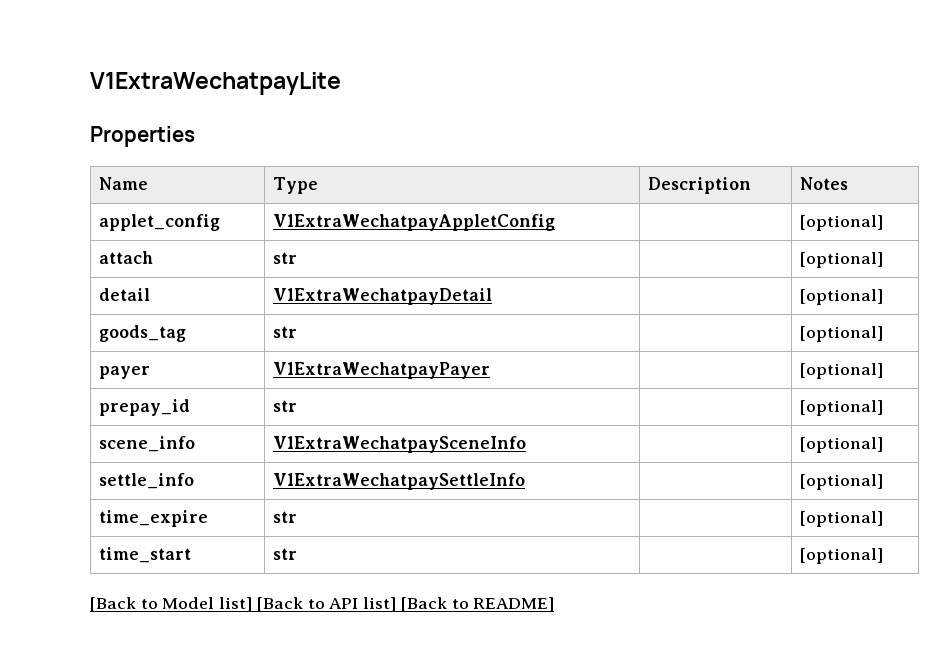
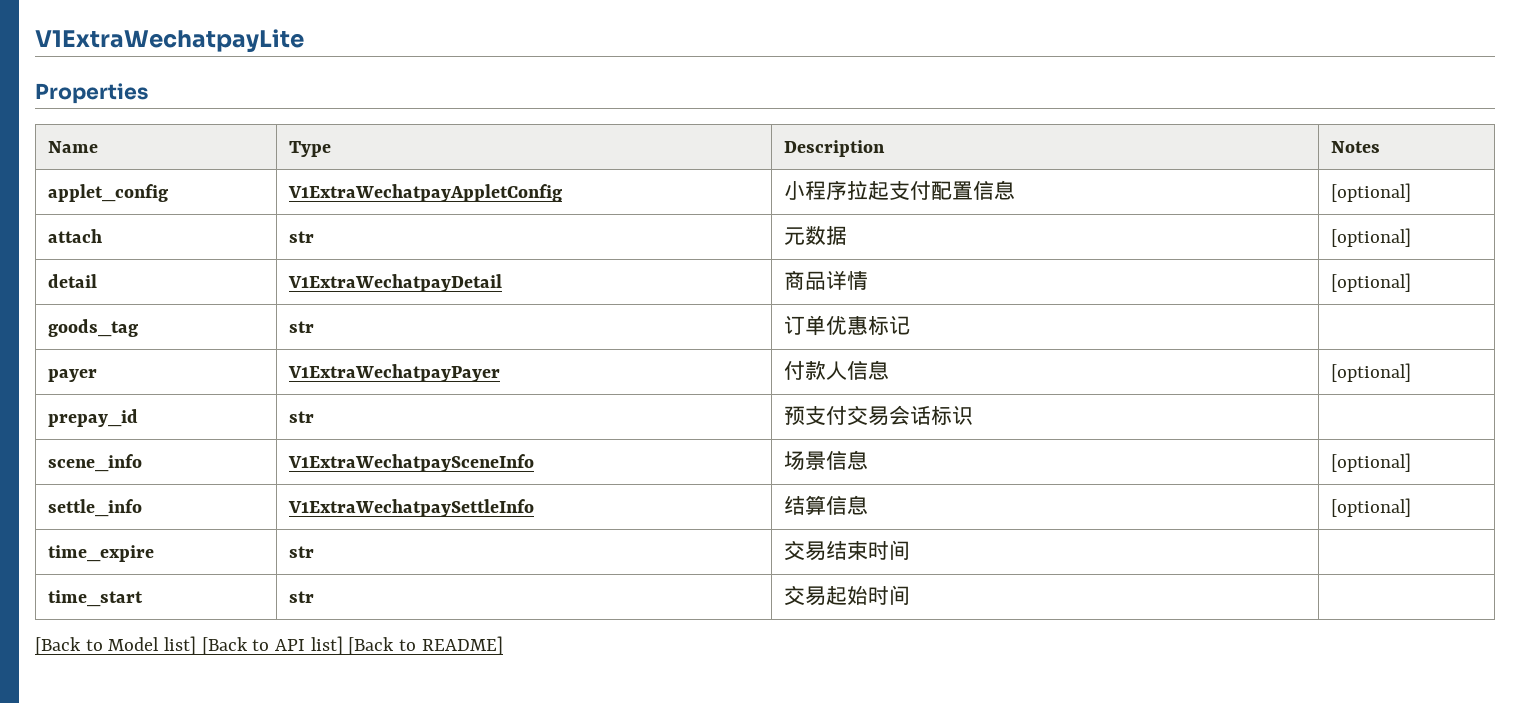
- applet_config | V1ExtraWechatpayAppletConfig | | [optional]
+ applet_config | V1ExtraWechatpayAppletConfig | 小程序拉起支付配置信息 | [optional]
- attach | str | | [optional]
+ attach | str | 元数据 | [optional]
- detail | V1ExtraWechatpayDetail | | [optional]
+ detail | V1ExtraWechatpayDetail | 商品详情 | [optional]
- goods_tag | str | | [optional]
+ goods_tag | str | 订单优惠标记 |
- payer | V1ExtraWechatpayPayer | | [optional]
+ payer | V1ExtraWechatpayPayer | 付款人信息 | [optional]
- prepay_id | str | | [optional]
+ prepay_id | str | 预支付交易会话标识 |
- scene_info | V1ExtraWechatpaySceneInfo | | [optional]
+ scene_info | V1ExtraWechatpaySceneInfo | 场景信息 | [optional]
- settle_info | V1ExtraWechatpaySettleInfo | | [optional]
+ settle_info | V1ExtraWechatpaySettleInfo | 结算信息 | [optional]
- time_expire | str | | [optional]
+ time_expire | str | 交易结束时间 |
- time_start | str | | [optional]
+ time_start | str | 交易起始时间 |

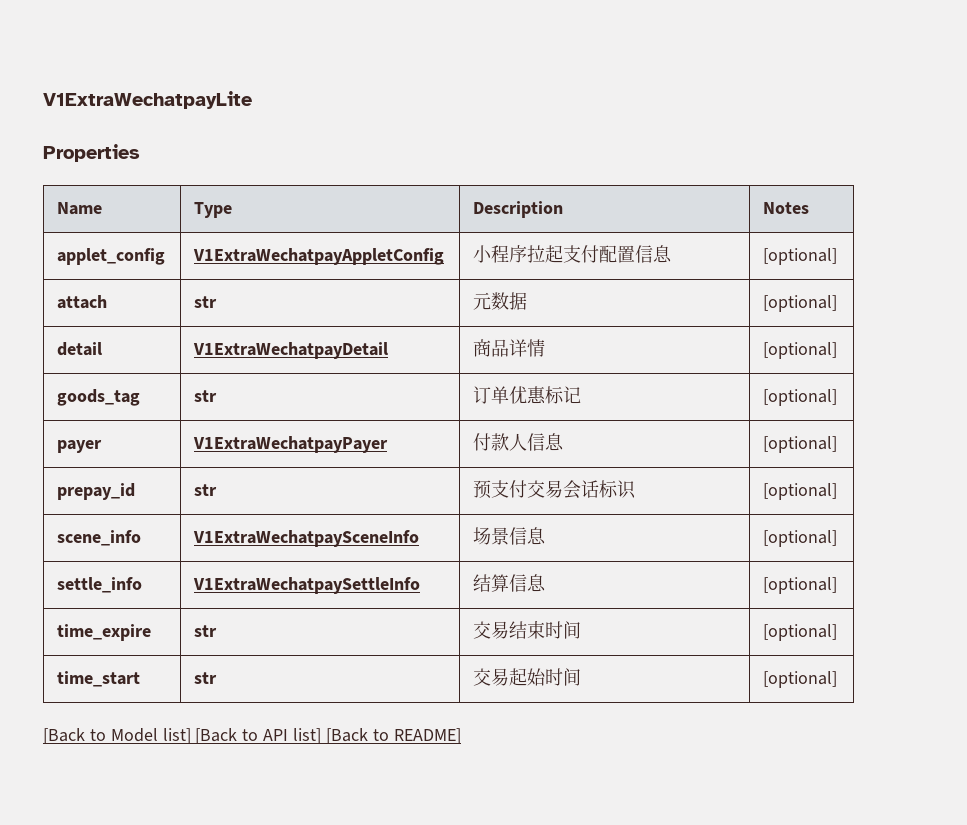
- goods_tag | str | 订单优惠标记 |
+ goods_tag | str | 订单优惠标记 | [optional]
- prepay_id | str | 预支付交易会话标识 |
+ prepay_id | str | 预支付交易会话标识 | [optional]
- time_expire | str | 交易结束时间 |
+ time_expire | str | 交易结束时间 | [optional]
- time_start | str | 交易起始时间 |
+ time_start | str | 交易起始时间 | [optional]

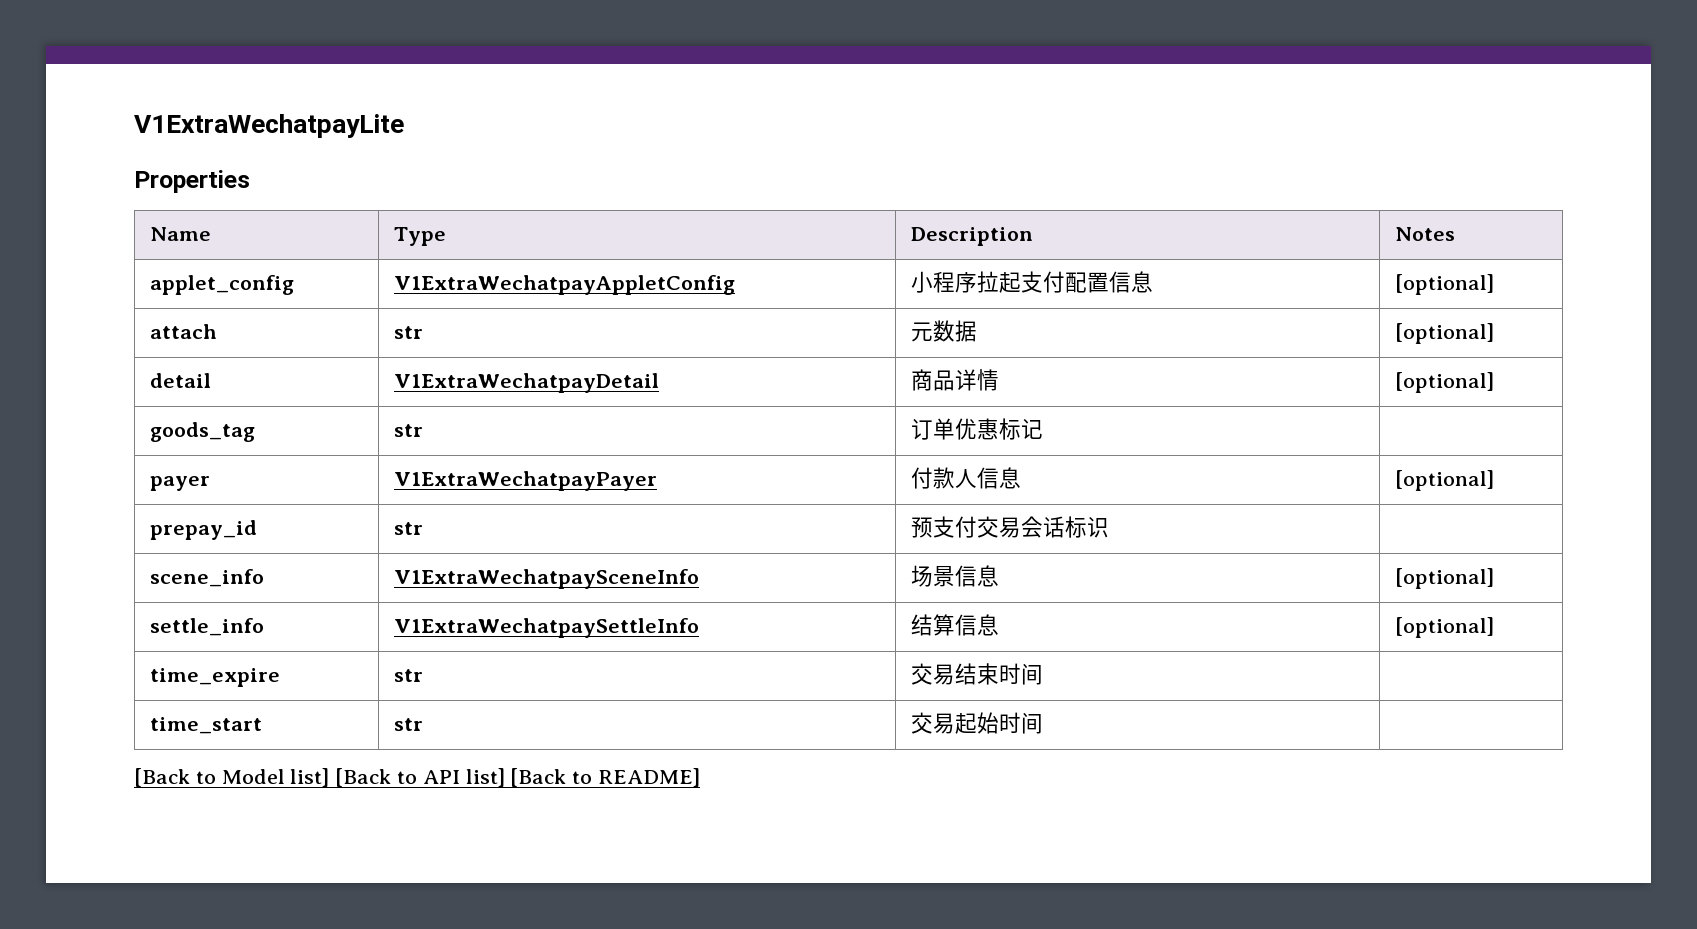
- goods_tag | str | 订单优惠标记 | [optional]
+ goods_tag | str | 订单优惠标记 |
- prepay_id | str | 预支付交易会话标识 | [optional]
+ prepay_id | str | 预支付交易会话标识 |
- time_expire | str | 交易结束时间 | [optional]
+ time_expire | str | 交易结束时间 |
- time_start | str | 交易起始时间 | [optional]
+ time_start | str | 交易起始时间 |

